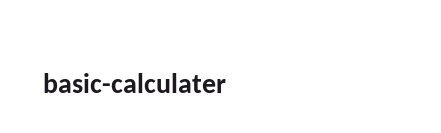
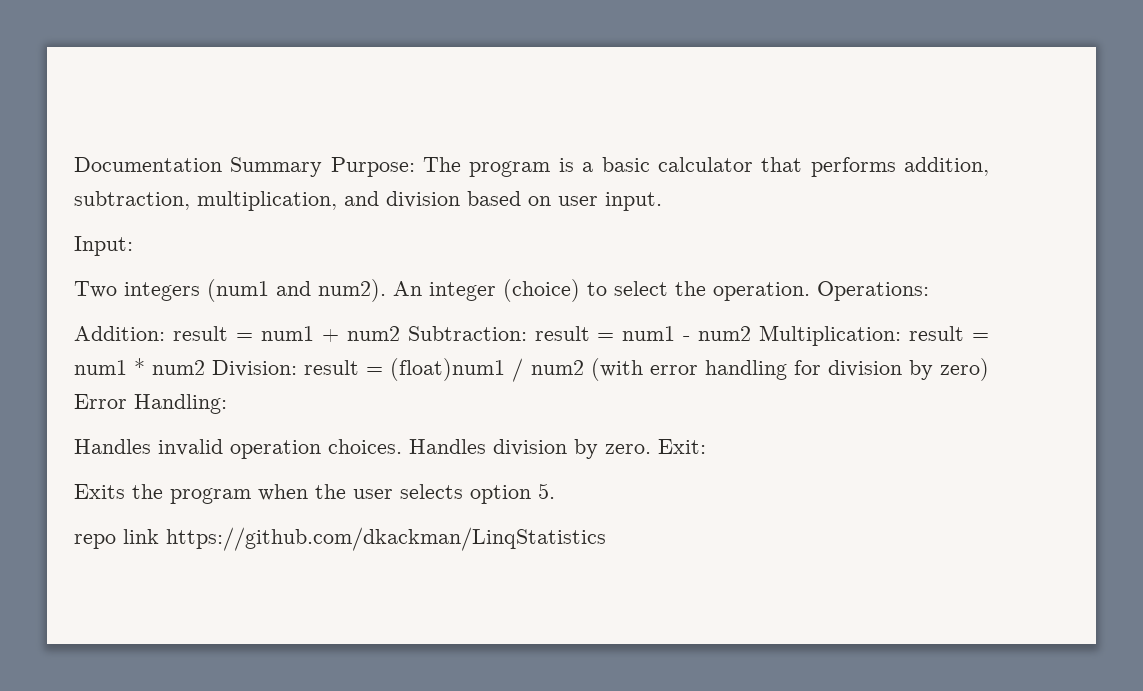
- basic-calculater
+ Documentation Summary Purpose: The program is a basic calculator that performs addition, subtraction, multiplication, and division based on user input.
+ Input:
+ Two integers (num1 and num2). An integer (choice) to select the operation. Operations:
+ Addition: result = num1 + num2 Subtraction: result = num1 - num2 Multiplication: result = num1 * num2 Division: result = (float)num1 / num2 (with error handling for division by zero) Error Handling:
+ Handles invalid operation choices. Handles division by zero. Exit:
+ Exits the program when the user selects option 5.
+ repo link https://github.com/dkackman/LinqStatistics

